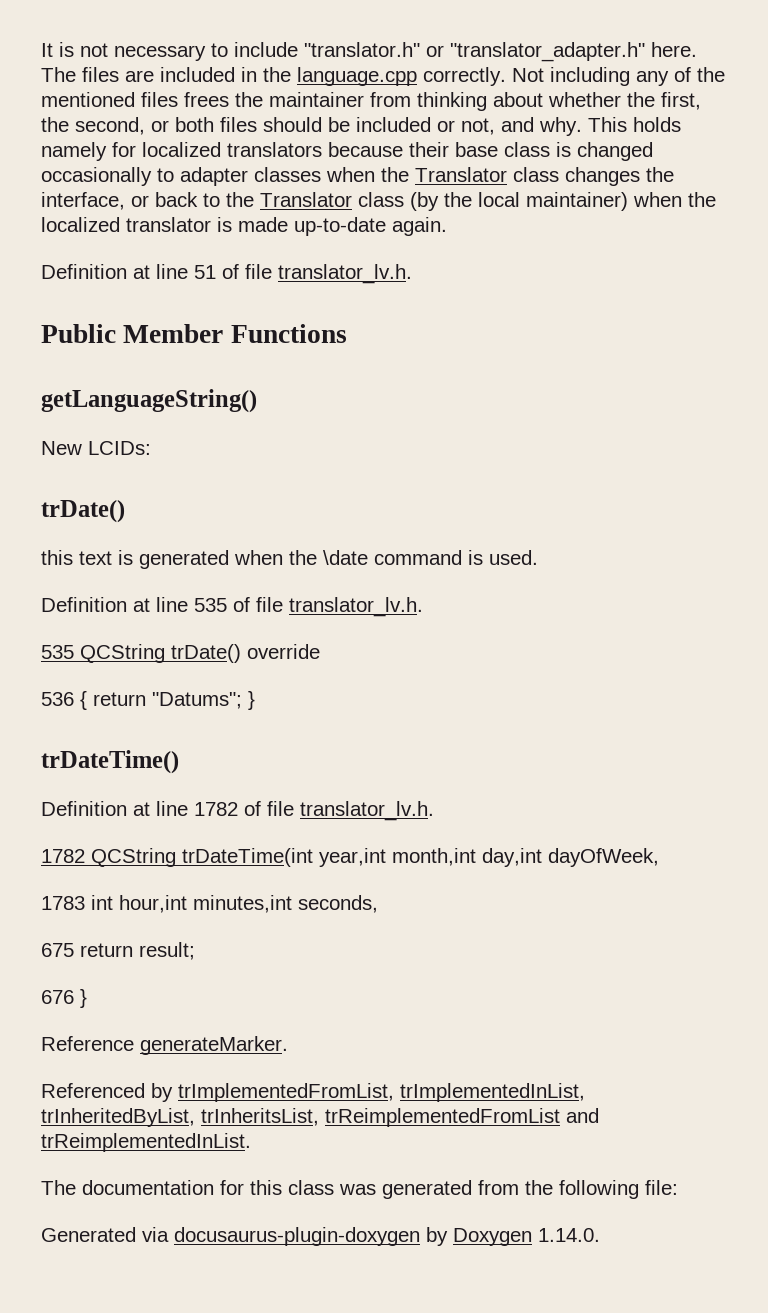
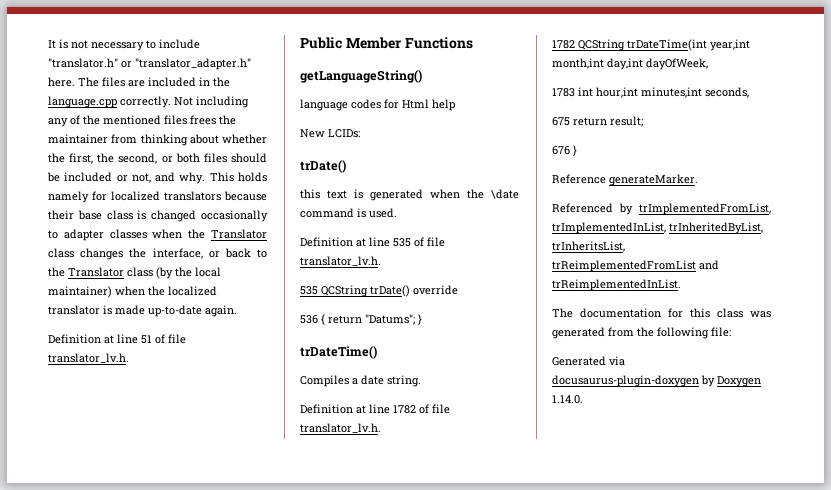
+ language codes for Html help
+ Compiles a date string.

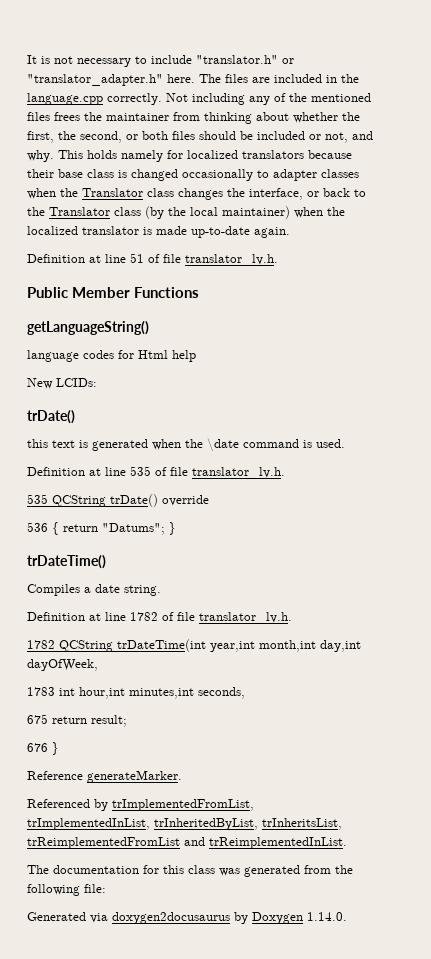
- Generated via docusaurus-plugin-doxygen by Doxygen 1.14.0.
+ Generated via doxygen2docusaurus by Doxygen 1.14.0.

